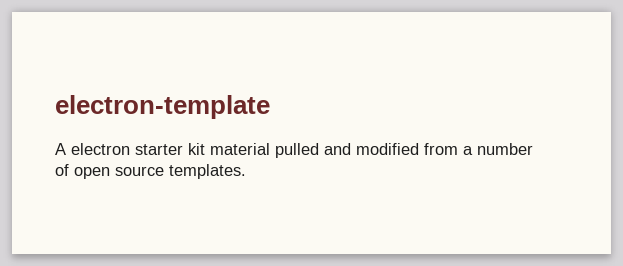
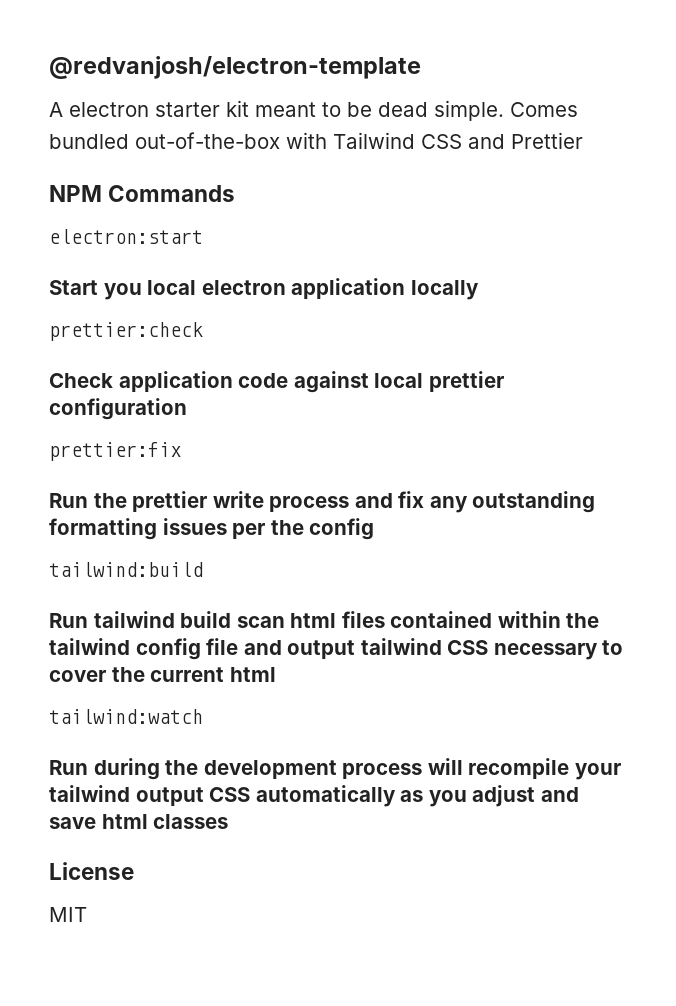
- electron-template
+ @redvanjosh/electron-template
- A electron starter kit material pulled and modified from a number of open source templates.
+ A electron starter kit meant to be dead simple. Comes bundled out-of-the-box with Tailwind CSS and Prettier
+ NPM Commands
+ electron:start
+ Start you local electron application locally
+ prettier:check
+ Check application code against local prettier configuration
+ prettier:fix
+ Run the prettier write process and fix any outstanding formatting issues per the config
+ tailwind:build
+ Run tailwind build scan html files contained within the tailwind config file and output tailwind CSS necessary to cover the current html
+ tailwind:watch
+ Run during the development process will recompile your tailwind output CSS automatically as you adjust and save html classes
+ License
+ MIT

